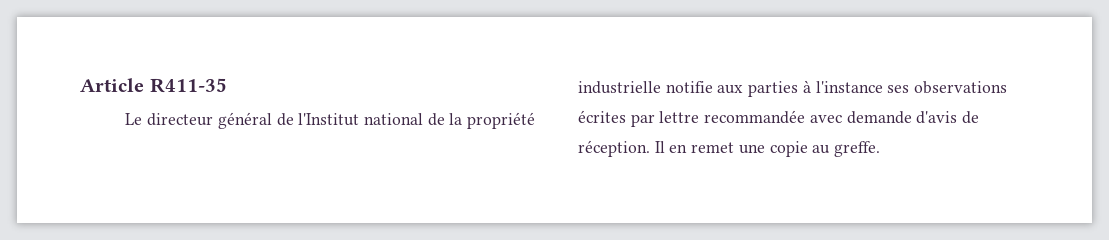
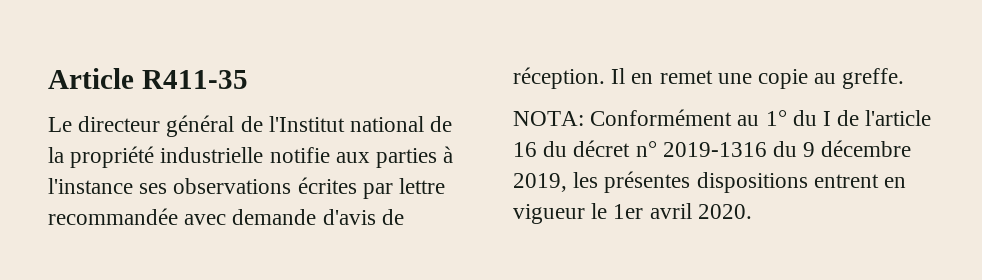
+ NOTA: Conformément au 1° du I de l'article 16 du décret n° 2019-1316 du 9 décembre 2019, les présentes dispositions entrent en vigueur le 1er avril 2020.

